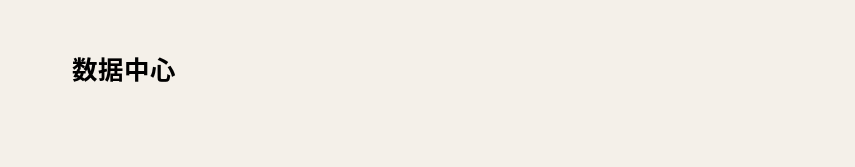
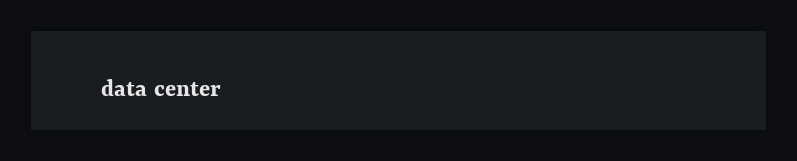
- 数据中心
+ data center

